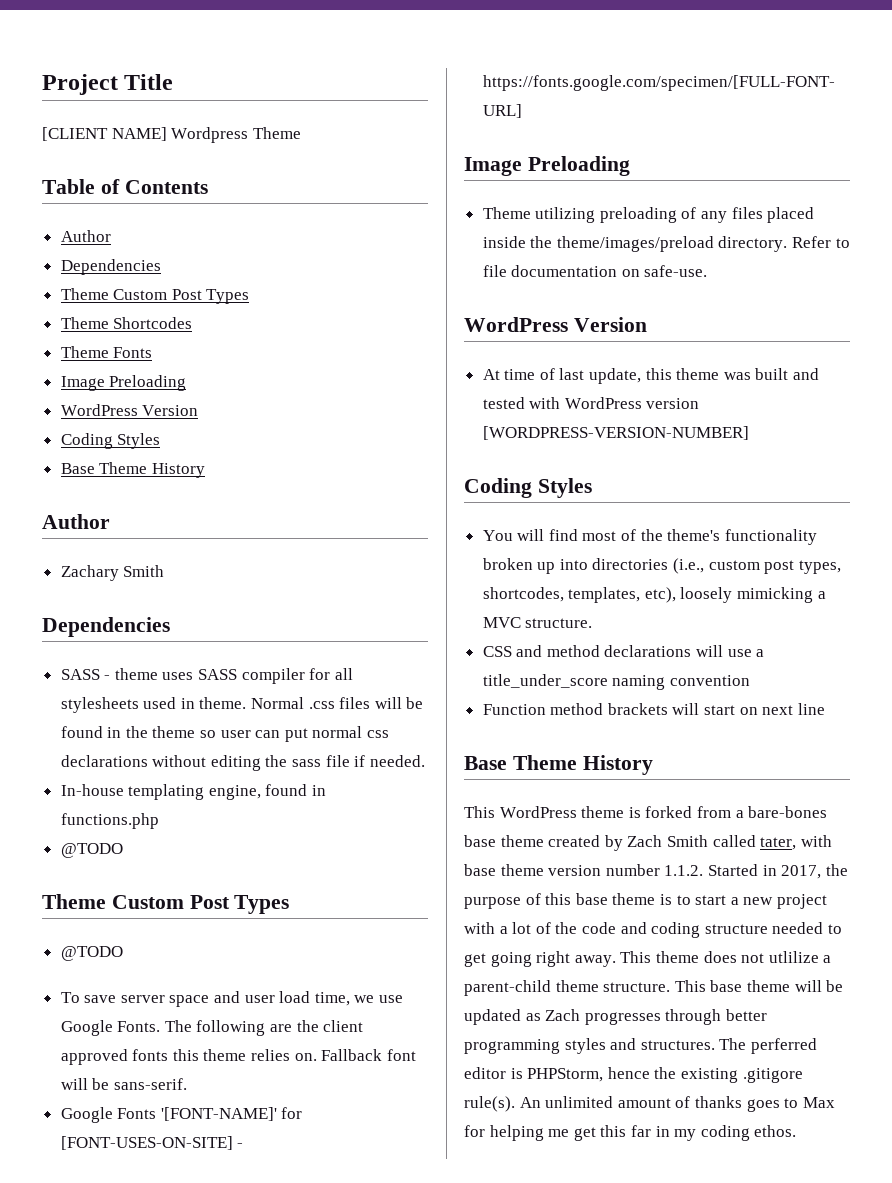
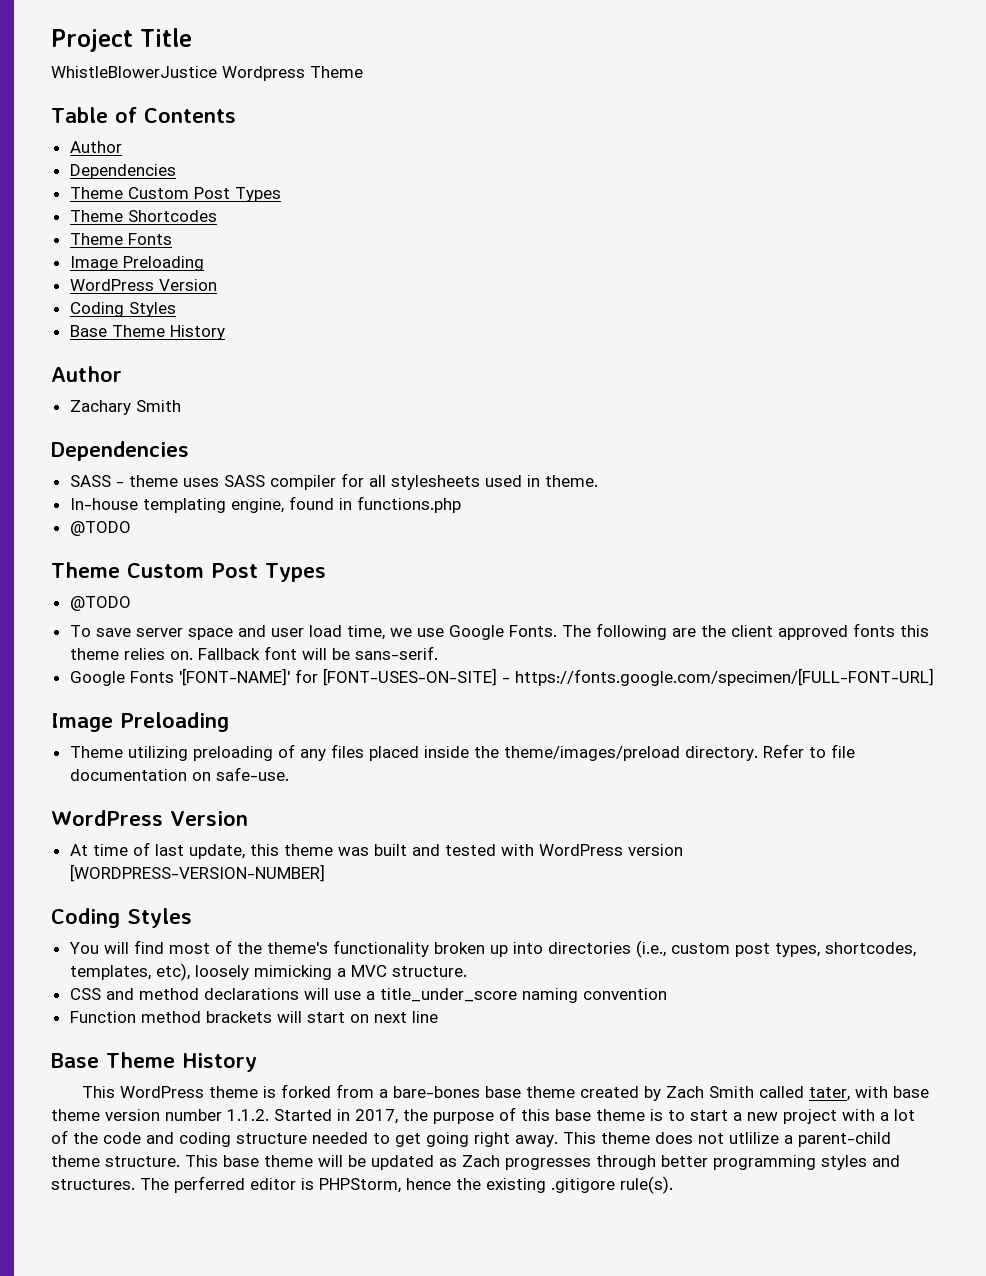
- [CLIENT NAME] Wordpress Theme
+ WhistleBlowerJustice Wordpress Theme
- Normal .css files will be found in the theme so user can put normal css declarations without editing the sass file if needed.
- An unlimited amount of thanks goes to Max for helping me get this far in my coding ethos.

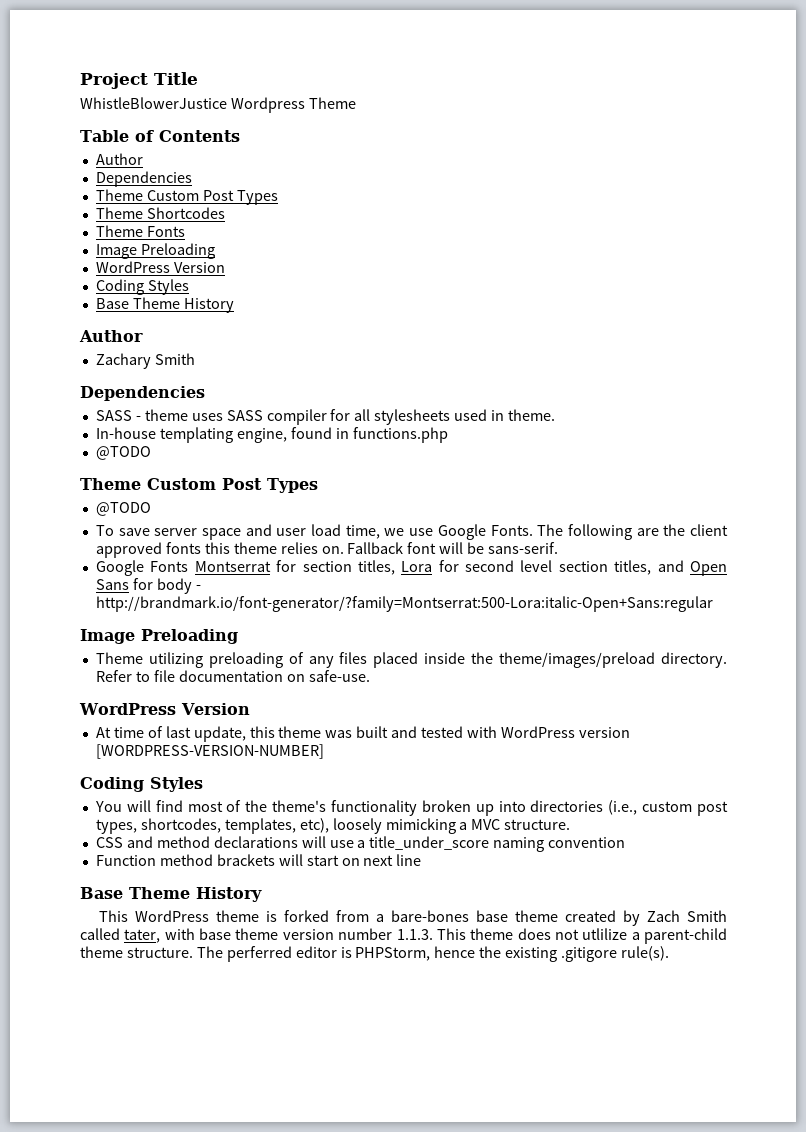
- Google Fonts '[FONT-NAME]' for [FONT-USES-ON-SITE] - https://fonts.google.com/specimen/[FULL-FONT-URL]
+ Google Fonts Montserrat for section titles, Lora for second level section titles, and Open Sans for body - http://brandmark.io/font-generator/?family=Montserrat:500-Lora:italic-Open+Sans:regular
- This WordPress theme is forked from a bare-bones base theme created by Zach Smith called tater, with base theme version number 1.1.2. Started in 2017, the purpose of this base theme is to start a new project with a lot of the code and coding structure needed to get going right away. This theme does not utlilize a parent-child theme structure.
+ This WordPress theme is forked from a bare-bones base theme created by Zach Smith called tater, with base theme version number 1.1.3. This theme does not utlilize a parent-child theme structure.
- This base theme will be updated as Zach progresses through better programming styles and structures.

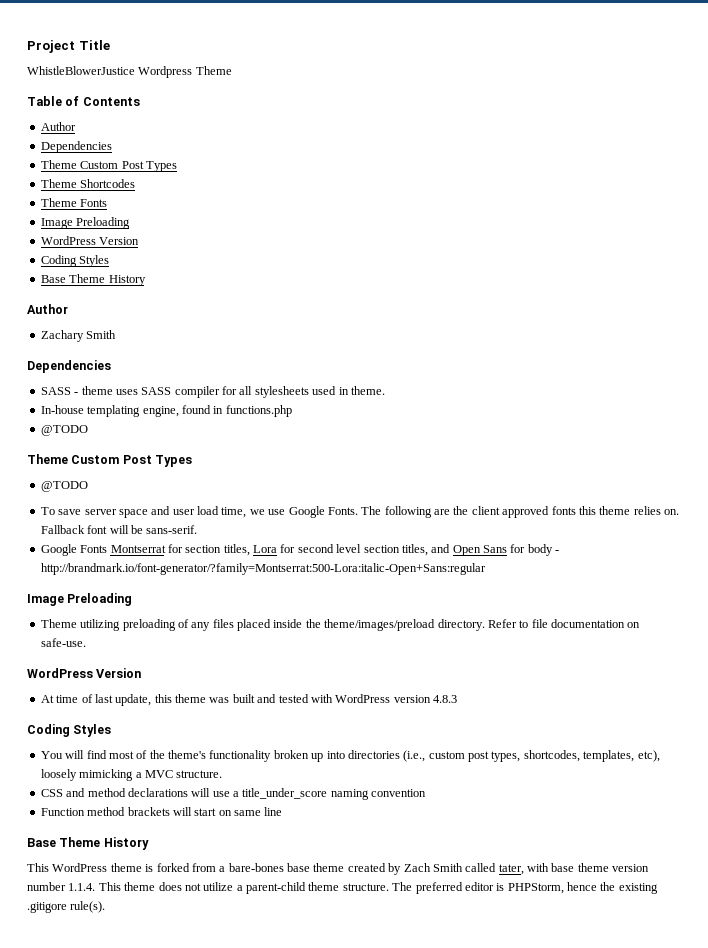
- At time of last update, this theme was built and tested with WordPress version [WORDPRESS-VERSION-NUMBER]
+ At time of last update, this theme was built and tested with WordPress version 4.8.3
- Function method brackets will start on next line
+ Function method brackets will start on same line
- This WordPress theme is forked from a bare-bones base theme created by Zach Smith called tater, with base theme version number 1.1.3. This theme does not utlilize a parent-child theme structure.
+ This WordPress theme is forked from a bare-bones base theme created by Zach Smith called tater, with base theme version number 1.1.4. This theme does not utilize a parent-child theme structure.
- The perferred editor is PHPStorm, hence the existing .gitigore rule(s).
+ The preferred editor is PHPStorm, hence the existing .gitigore rule(s).

